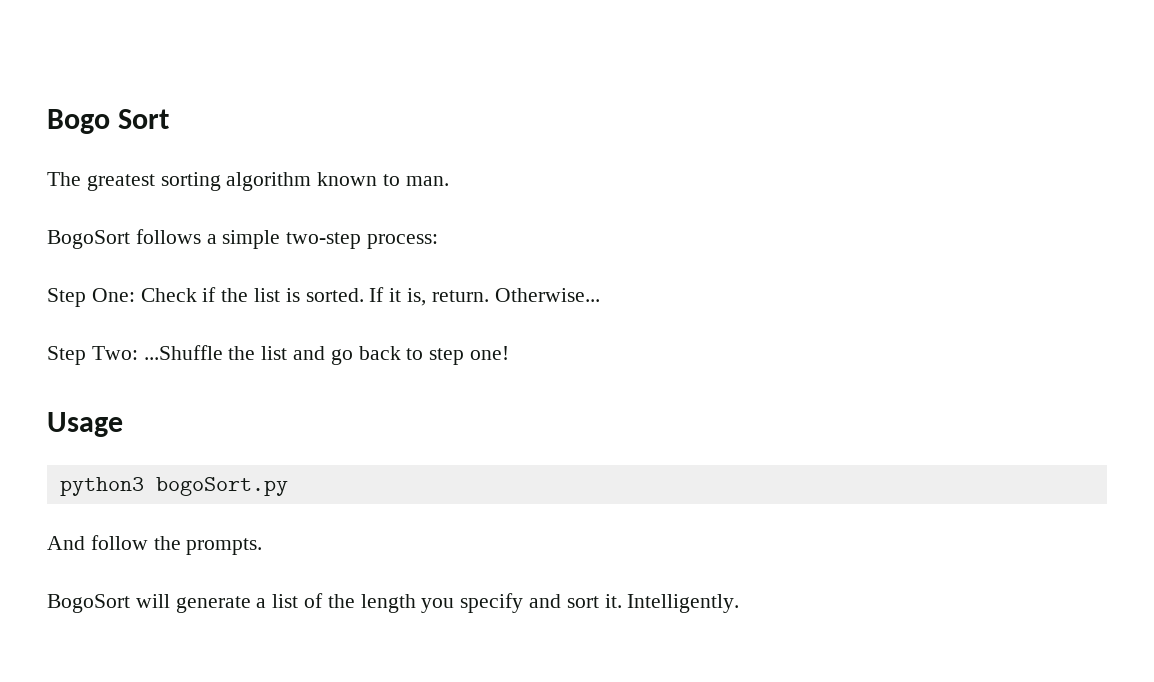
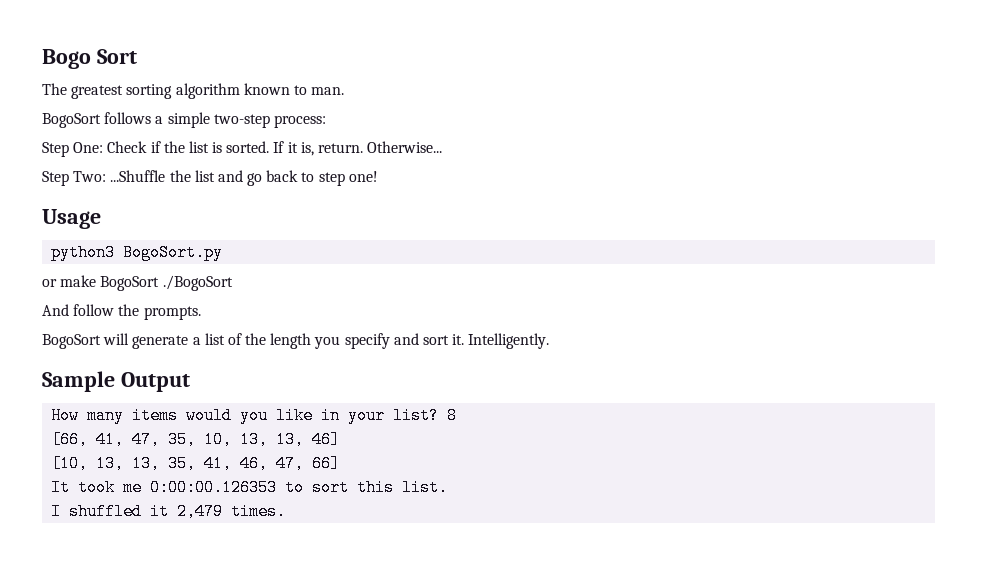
- python3 bogoSort.py
+ python3 BogoSort.py
+ or make BogoSort ./BogoSort
+ Sample Output
+ How many items would you like in your list? 8
+ [66, 41, 47, 35, 10, 13, 13, 46]
+ [10, 13, 13, 35, 41, 46, 47, 66]
+ It took me 0:00:00.126353 to sort this list.
+ I shuffled it 2,479 times.

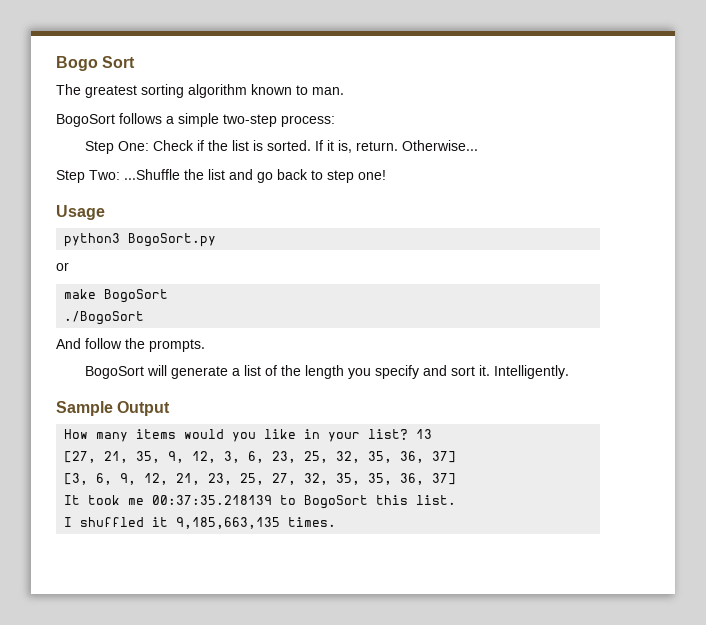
- or make BogoSort ./BogoSort
+ or
+ make BogoSort
+ ./BogoSort
- 8
- [66, 41, 47, 35, 10, 13, 13, 46]
- [10, 13, 13, 35, 41, 46, 47, 66]
+ 13
+ [27, 21, 35, 9, 12, 3, 6, 23, 25, 32, 35, 36, 37]
+ [3, 6, 9, 12, 21, 23, 25, 27, 32, 35, 35, 36, 37]
- It took me 0:00:00.126353 to sort this list.
+ It took me 00:37:35.218139 to BogoSort this list.
- I shuffled it 2,479 times.
+ I shuffled it 9,185,663,135 times.

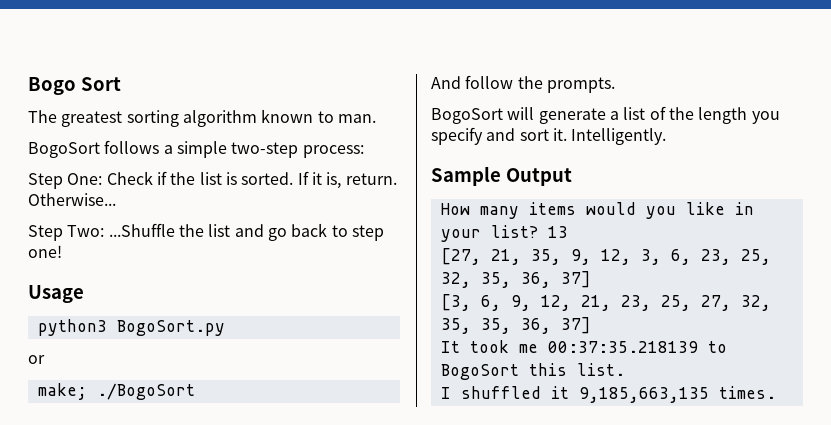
- make BogoSort
- ./BogoSort
+ make; ./BogoSort

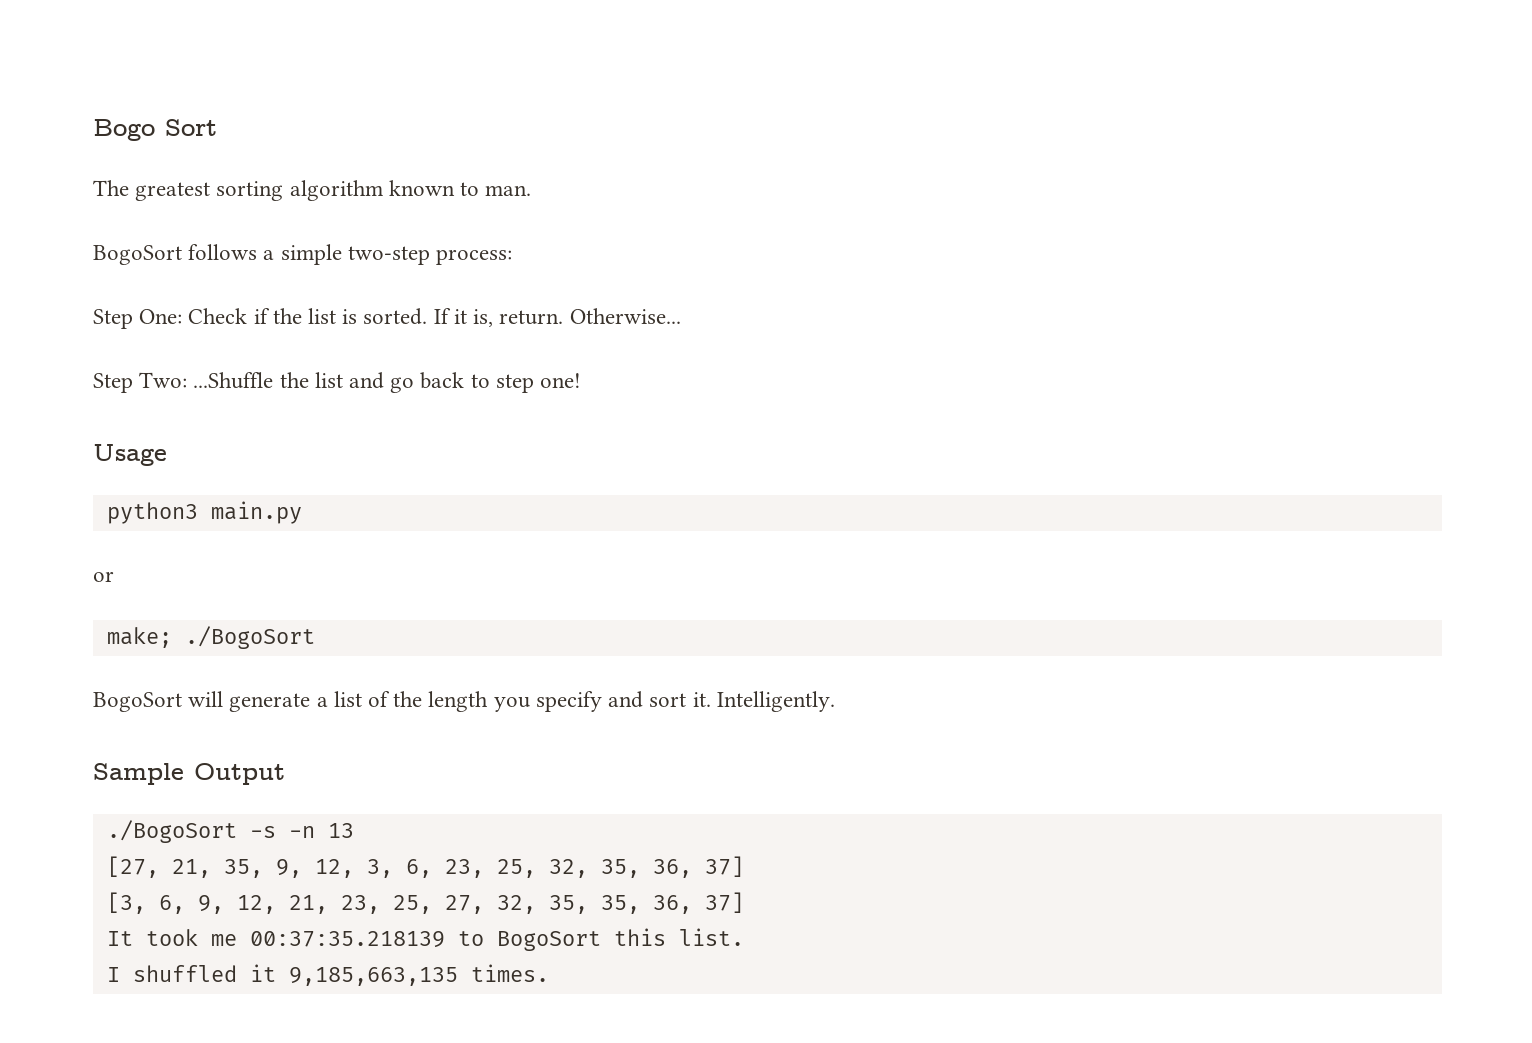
- python3 BogoSort.py
+ python3 main.py
- And follow the prompts.
- How many items would you like in your list? 13
+ ./BogoSort -s -n 13

